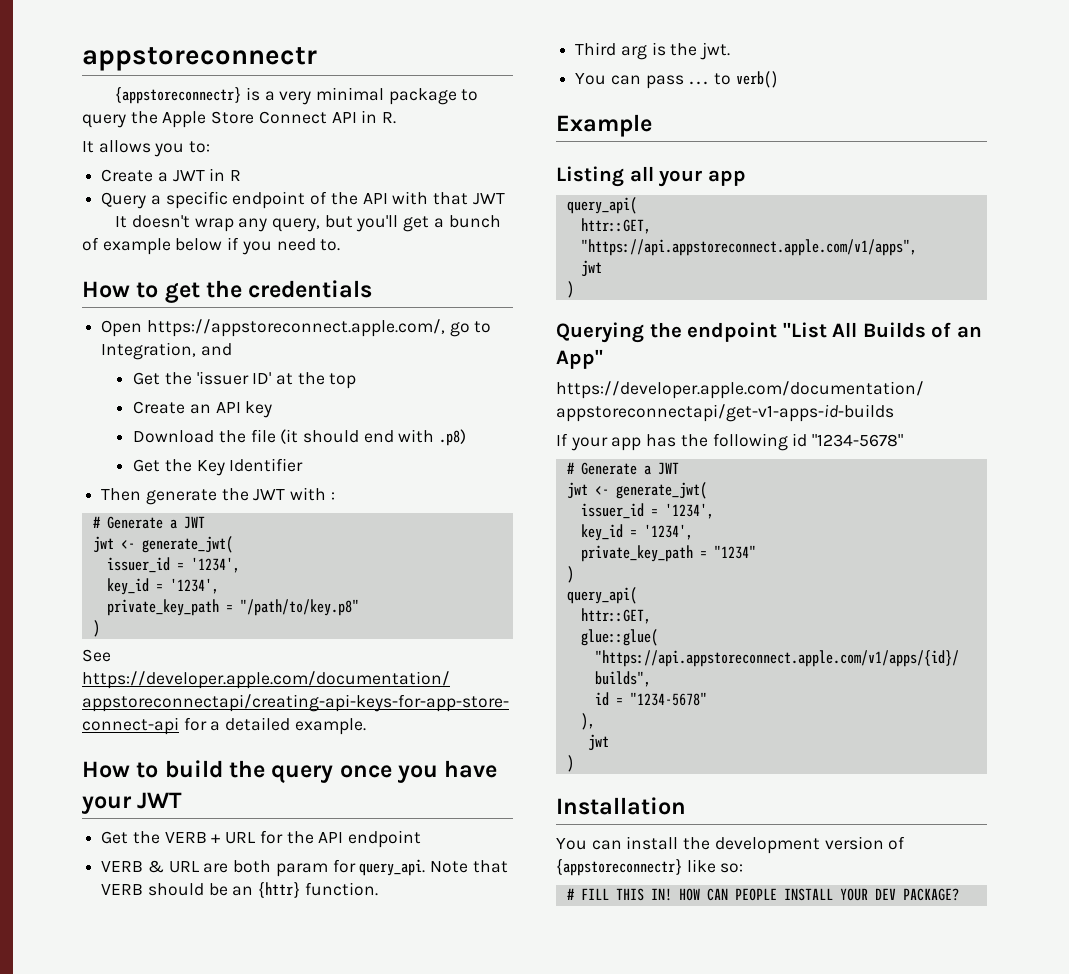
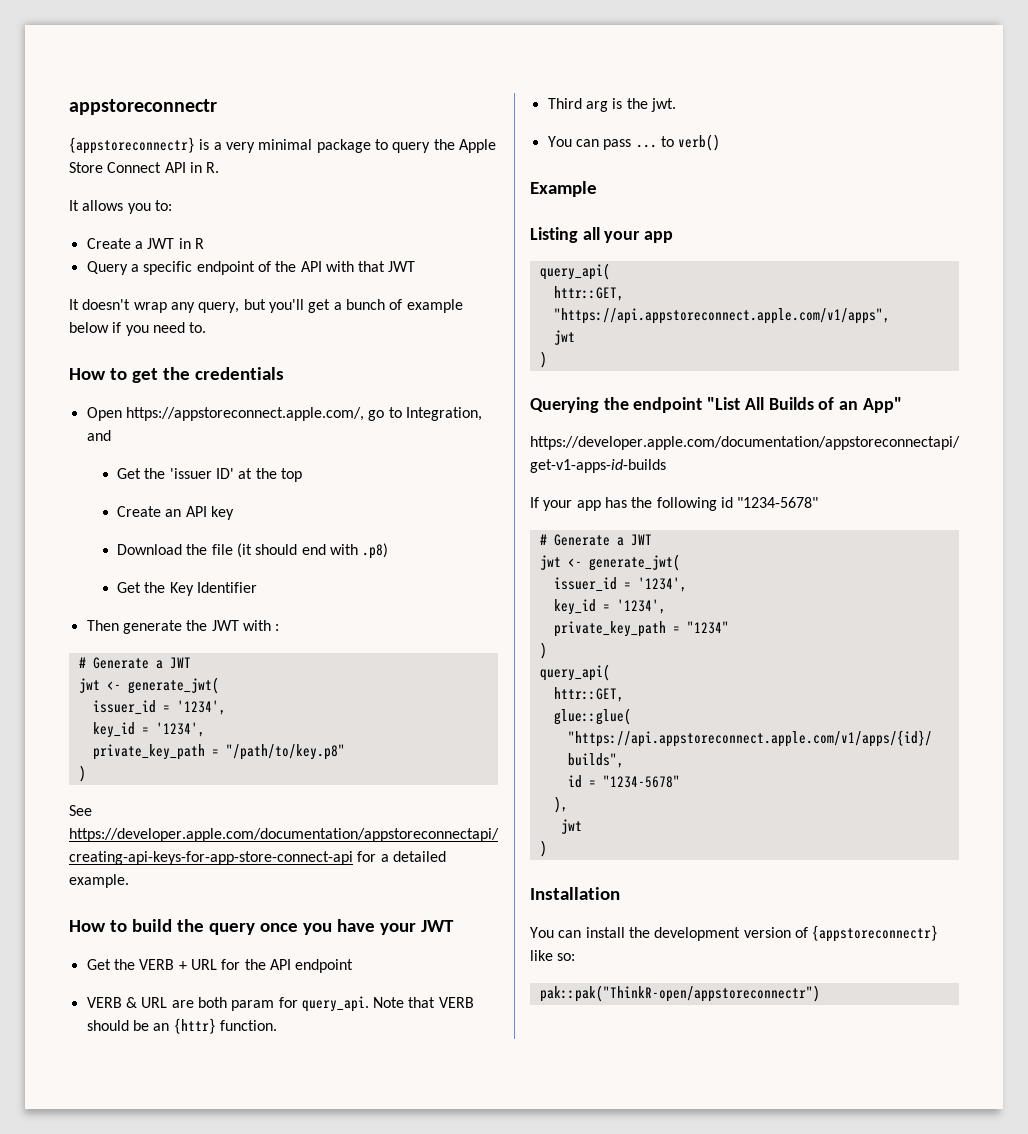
- # FILL THIS IN! HOW CAN PEOPLE INSTALL YOUR DEV PACKAGE?
+ pak::pak("ThinkR-open/appstoreconnectr")

